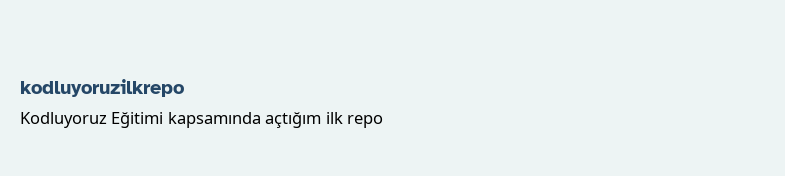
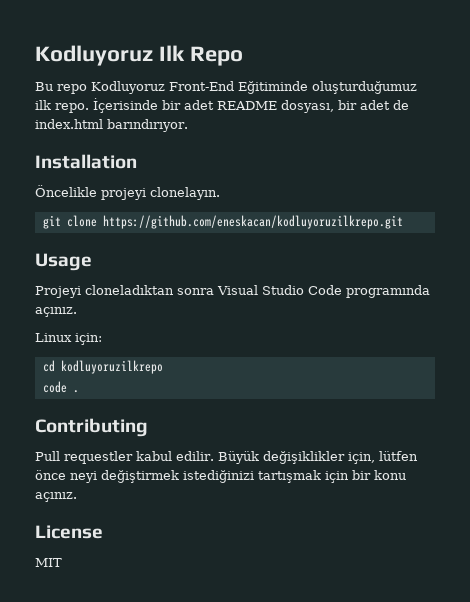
- kodluyoruzilkrepo
- Kodluyoruz Eğitimi kapsamında açtığım ilk repo
+ Kodluyoruz Ilk Repo
+ Bu repo Kodluyoruz Front-End Eğitiminde oluşturduğumuz ilk repo. İçerisinde bir adet README dosyası, bir adet de index.html barındırıyor.
+ Installation
+ Öncelikle projeyi clonelayın.
+ git clone https://github.com/eneskacan/kodluyoruzilkrepo.git
+ Usage
+ Projeyi cloneladıktan sonra Visual Studio Code programında açınız.
+ Linux için:
+ cd kodluyoruzilkrepo
+ code .
+ Contributing
+ Pull requestler kabul edilir. Büyük değişiklikler için, lütfen önce neyi değiştirmek istediğinizi tartışmak için bir konu açınız.
+ License
+ MIT

